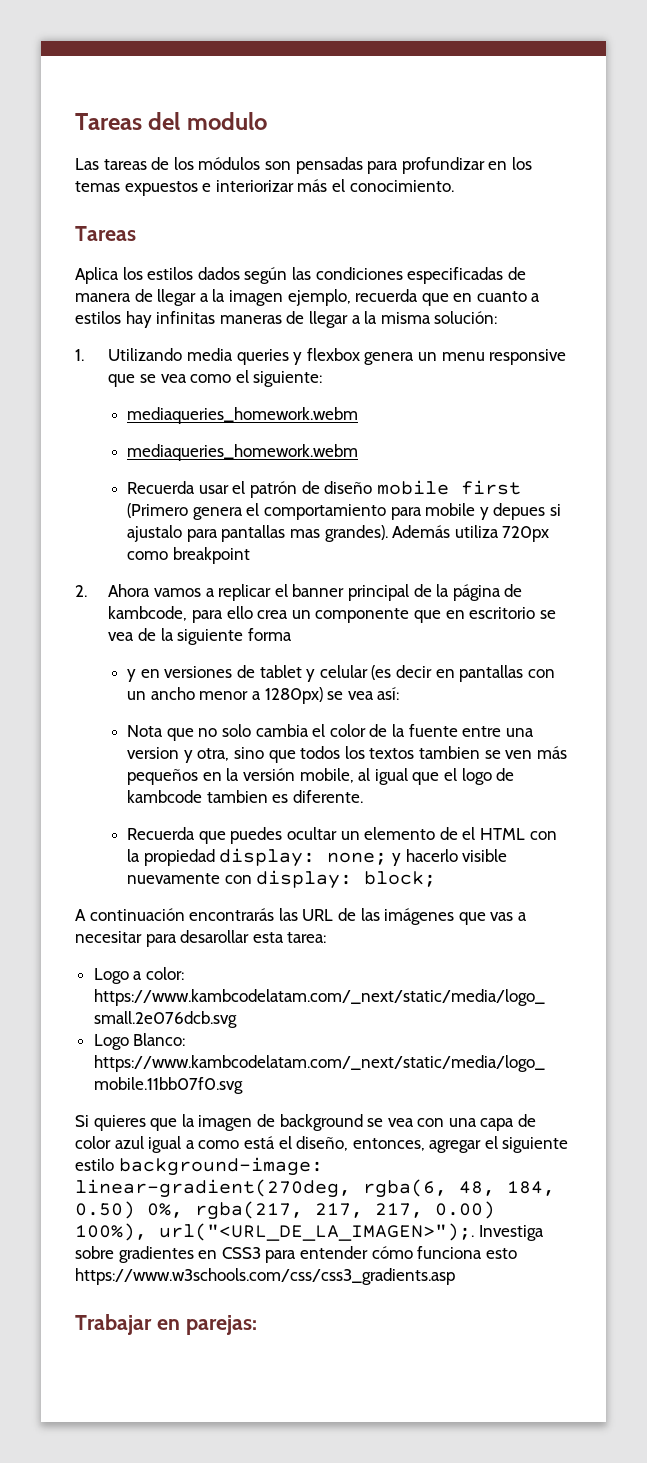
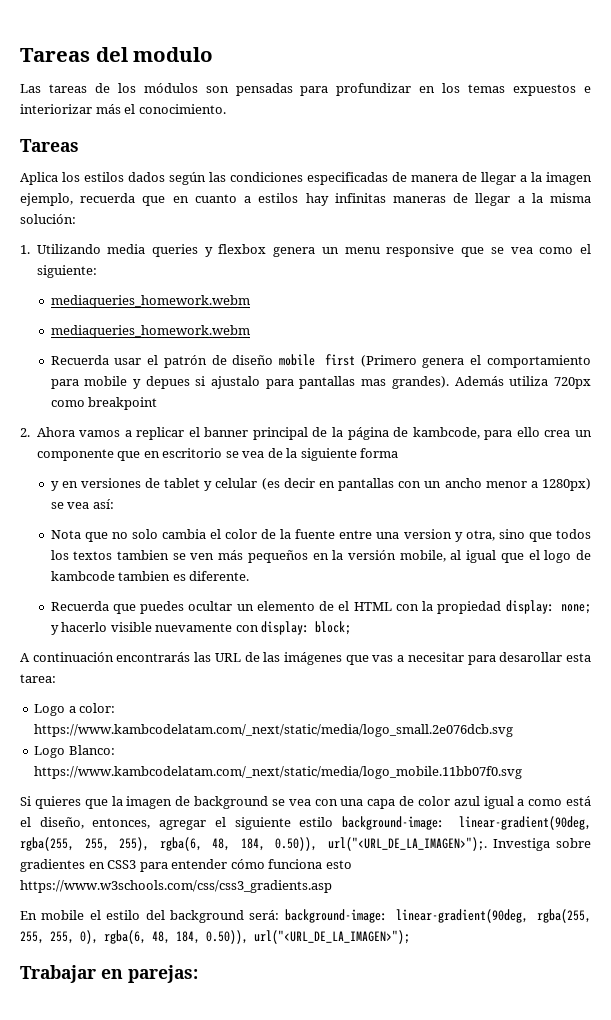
- Si quieres que la imagen de background se vea con una capa de color azul igual a como está el diseño, entonces, agregar el siguiente estilo background-image: linear-gradient(270deg, rgba(6, 48, 184, 0.50) 0%, rgba(217, 217, 217, 0.00) 100%), url("<URL_DE_LA_IMAGEN>");.
+ Si quieres que la imagen de background se vea con una capa de color azul igual a como está el diseño, entonces, agregar el siguiente estilo background-image: linear-gradient(90deg, rgba(255, 255, 255), rgba(6, 48, 184, 0.50)), url("<URL_DE_LA_IMAGEN>");.
+ En mobile el estilo del background será: background-image: linear-gradient(90deg, rgba(255, 255, 255, 0), rgba(6, 48, 184, 0.50)), url("<URL_DE_LA_IMAGEN>");

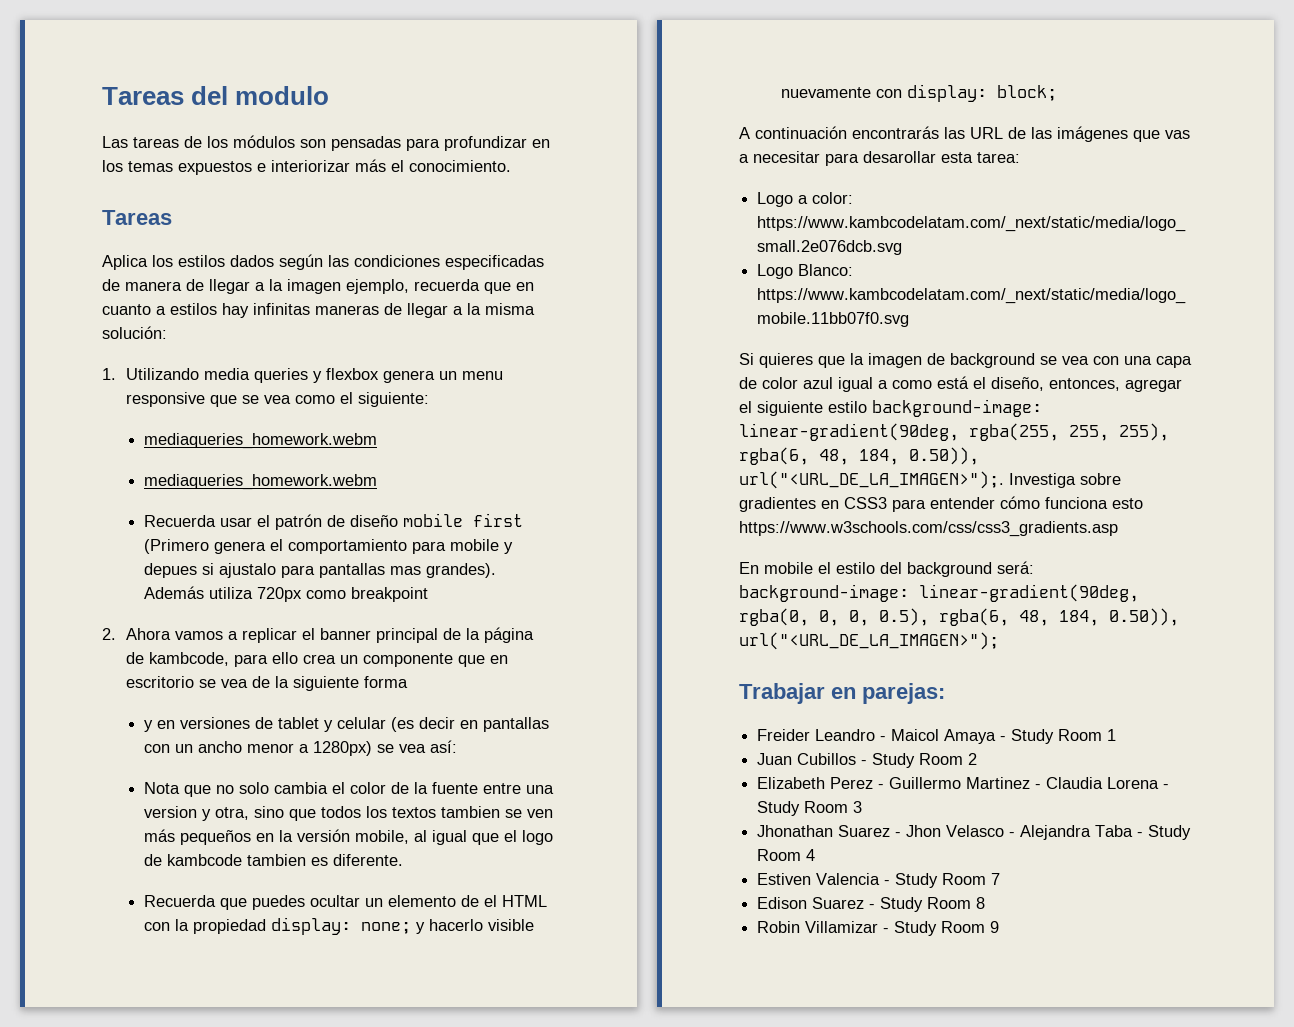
- En mobile el estilo del background será: background-image: linear-gradient(90deg, rgba(255, 255, 255, 0), rgba(6, 48, 184, 0.50)), url("<URL_DE_LA_IMAGEN>");
+ En mobile el estilo del background será: background-image: linear-gradient(90deg, rgba(0, 0, 0, 0.5), rgba(6, 48, 184, 0.50)), url("<URL_DE_LA_IMAGEN>");
+ Freider Leandro - Maicol Amaya - Study Room 1
+ Juan Cubillos - Study Room 2
+ Elizabeth Perez - Guillermo Martinez - Claudia Lorena - Study Room 3
+ Jhonathan Suarez - Jhon Velasco - Alejandra Taba - Study Room 4
+ Estiven Valencia - Study Room 7
+ Edison Suarez - Study Room 8
+ Robin Villamizar - Study Room 9

